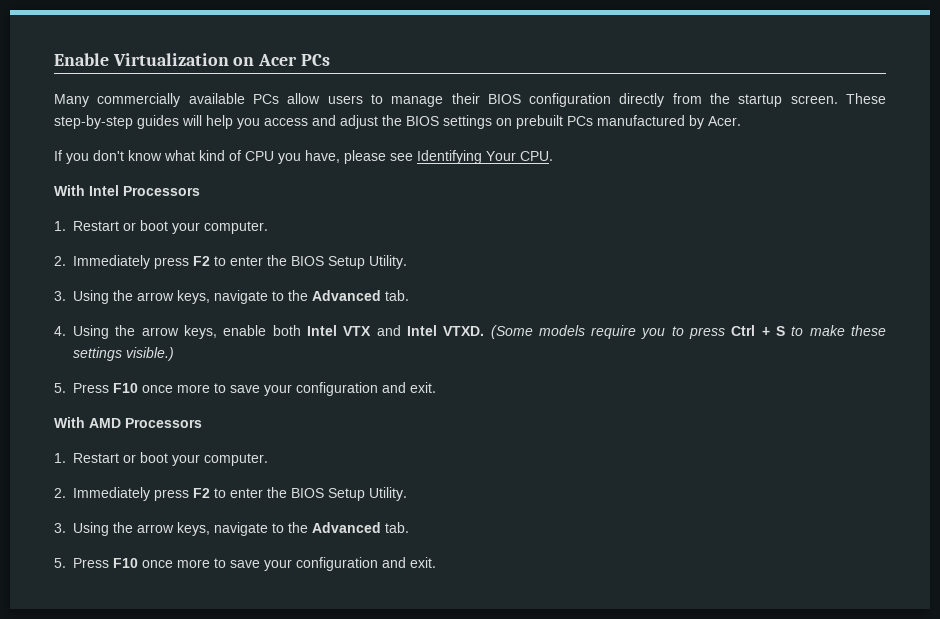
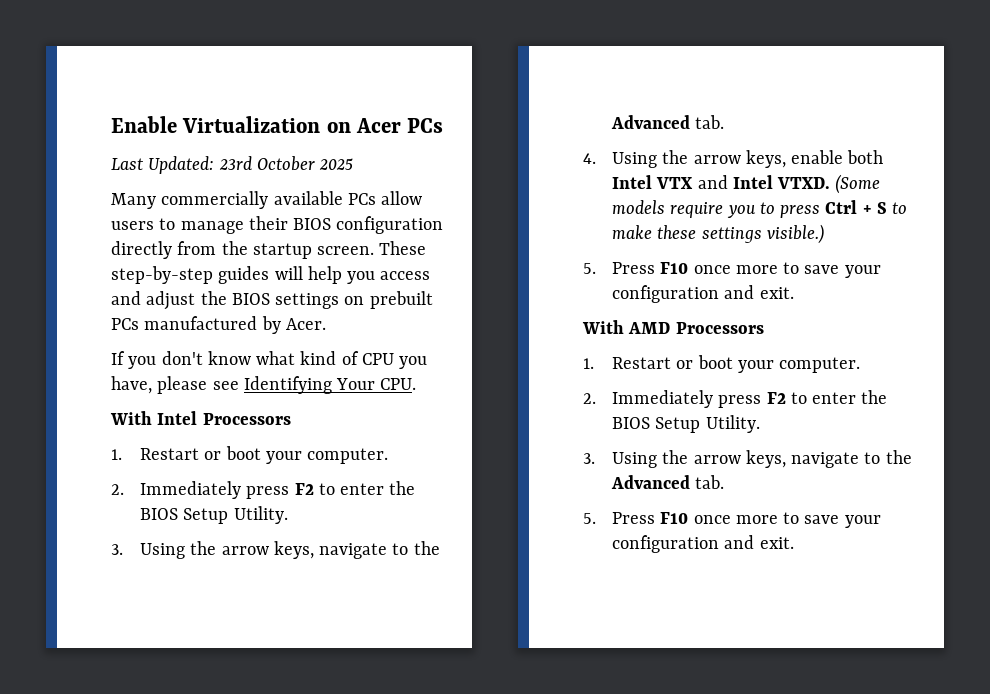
+ Last Updated: 23rd October 2025

